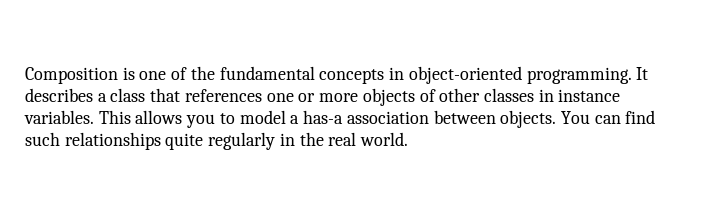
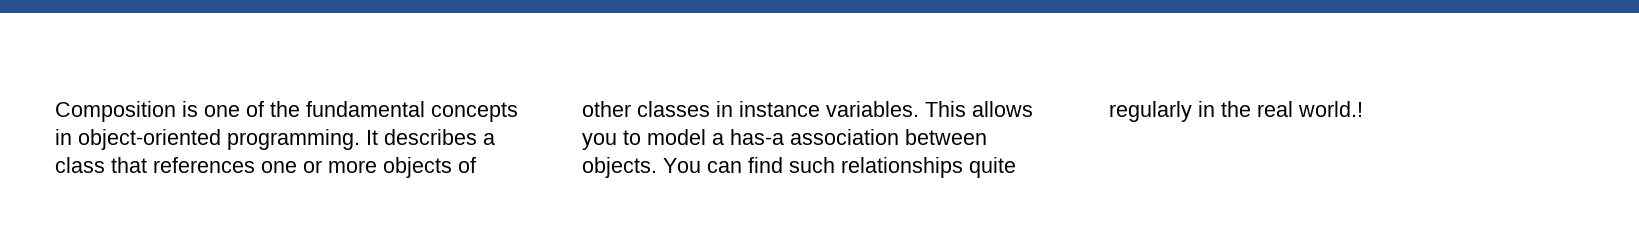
- You can find such relationships quite regularly in the real world.
+ You can find such relationships quite regularly in the real world.!

